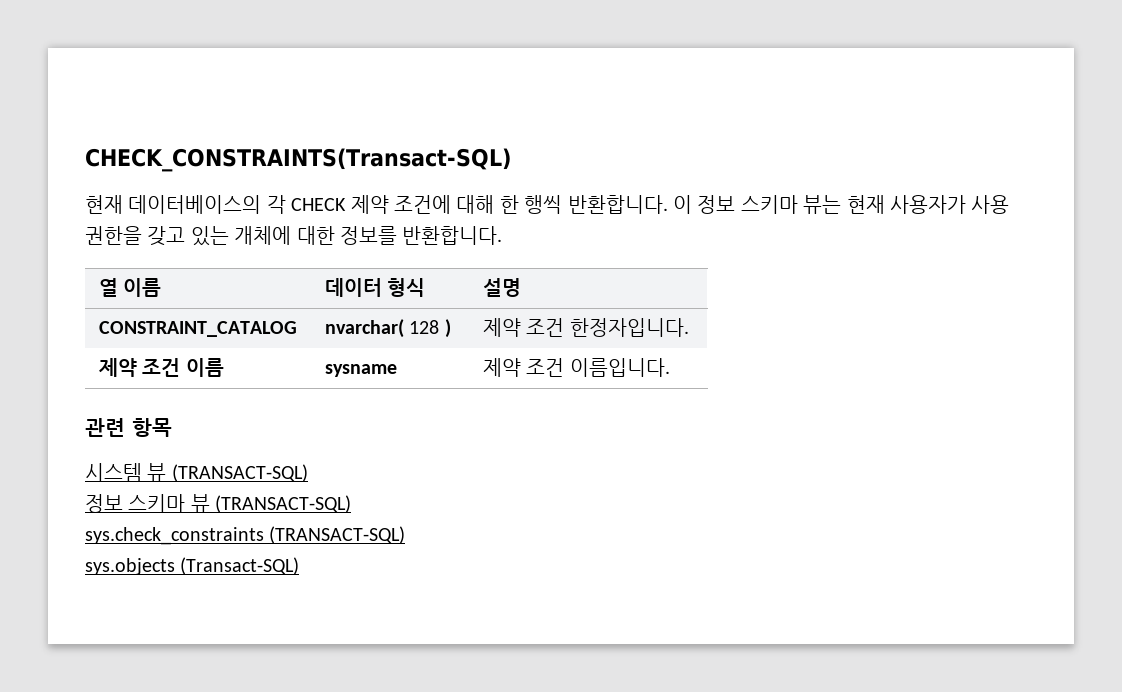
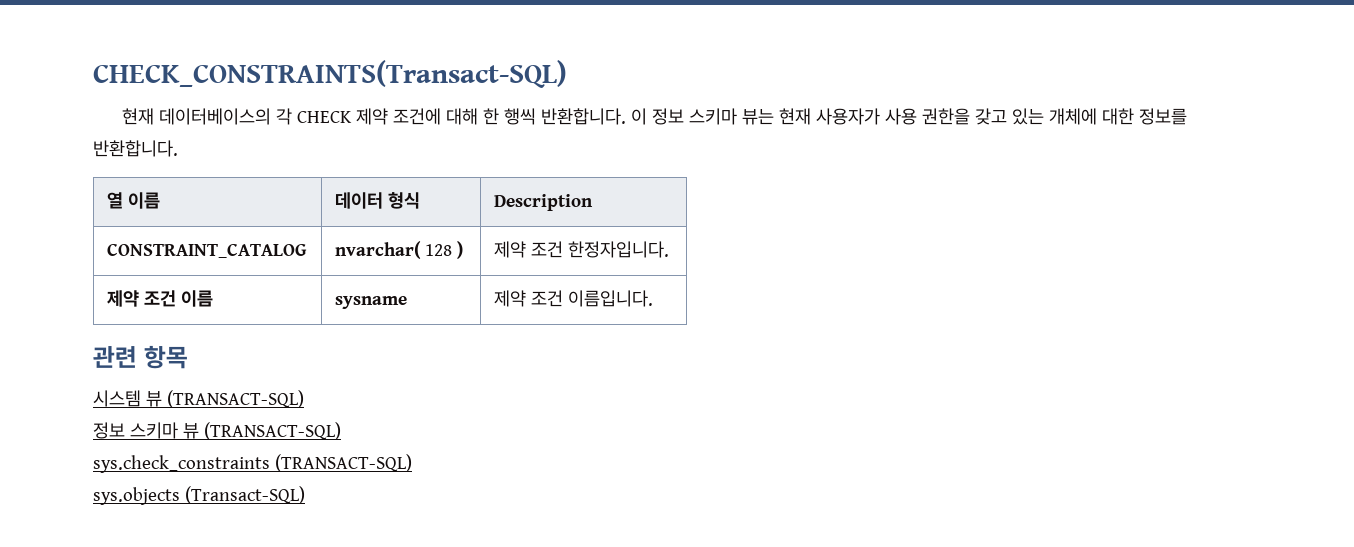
- 열 이름 | 데이터 형식 | 설명
+ 열 이름 | 데이터 형식 | Description

